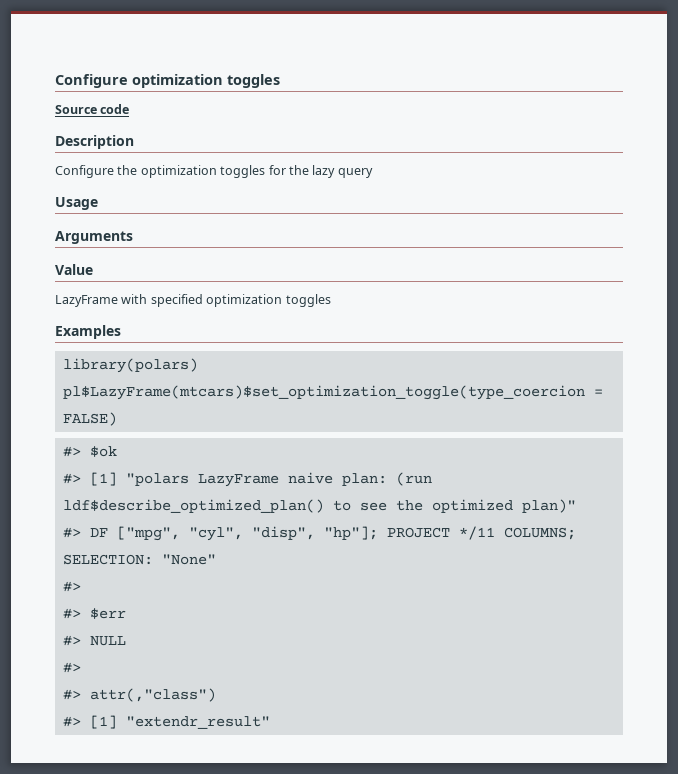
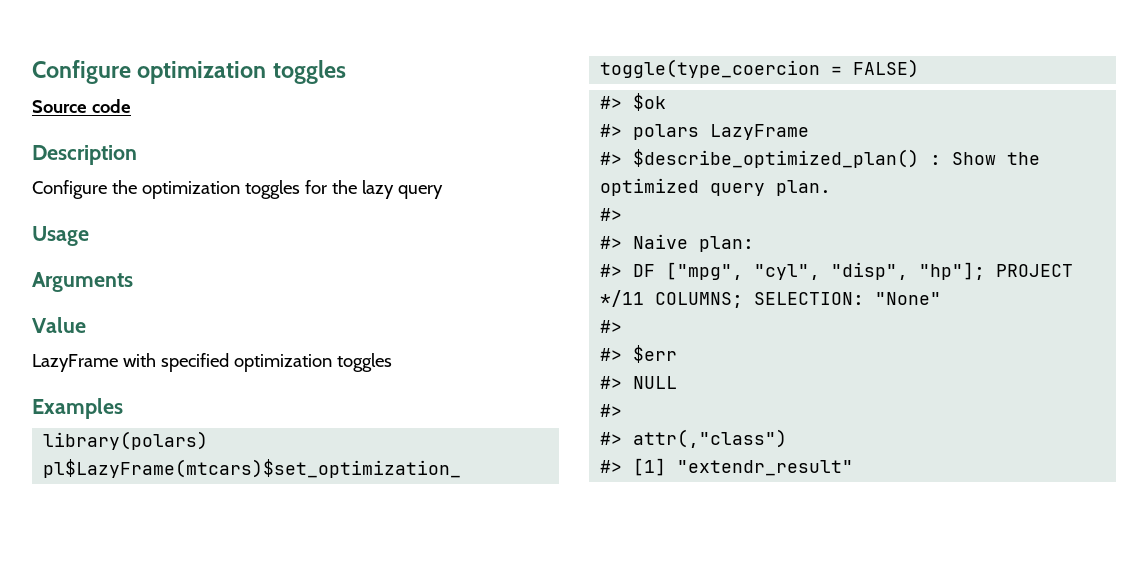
- #> [1] "polars LazyFrame naive plan: (run ldf$describe_optimized_plan() to see the optimized plan)"
+ #> polars LazyFrame
+ #> $describe_optimized_plan() : Show the optimized query plan.
+ #>
+ #> Naive plan:

